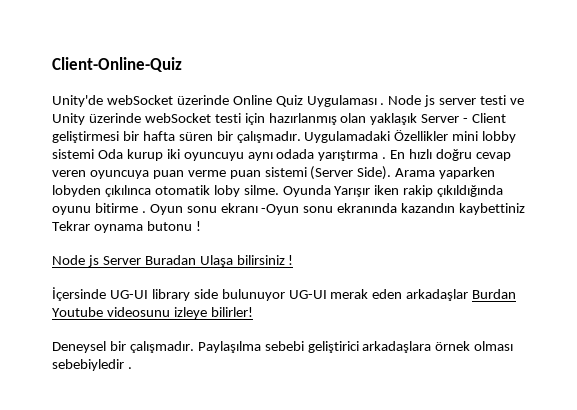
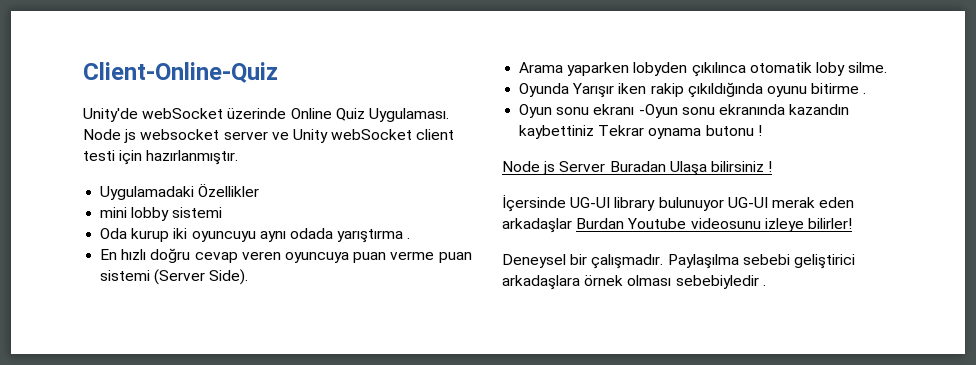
- Unity'de webSocket üzerinde Online Quiz Uygulaması . Node js server testi ve Unity üzerinde webSocket testi için hazırlanmış olan yaklaşık Server - Client geliştirmesi bir hafta süren bir çalışmadır. Uygulamadaki Özellikler mini lobby sistemi Oda kurup iki oyuncuyu aynı odada yarıştırma . En hızlı doğru cevap veren oyuncuya puan verme puan sistemi (Server Side). Arama yaparken lobyden çıkılınca otomatik loby silme. Oyunda Yarışır iken rakip çıkıldığında oyunu bitirme . Oyun sonu ekranı -Oyun sonu ekranında kazandın kaybettiniz Tekrar oynama butonu !
+ Unity'de webSocket üzerinde Online Quiz Uygulaması. Node js websocket server ve Unity webSocket client testi için hazırlanmıştır.
+ Uygulamadaki Özellikler
+ mini lobby sistemi
+ Oda kurup iki oyuncuyu aynı odada yarıştırma .
+ En hızlı doğru cevap veren oyuncuya puan verme puan sistemi (Server Side).
+ Arama yaparken lobyden çıkılınca otomatik loby silme.
+ Oyunda Yarışır iken rakip çıkıldığında oyunu bitirme .
+ Oyun sonu ekranı -Oyun sonu ekranında kazandın kaybettiniz Tekrar oynama butonu !
- İçersinde UG-UI library side bulunuyor UG-UI merak eden arkadaşlar Burdan Youtube videosunu izleye bilirler!
+ İçersinde UG-UI library bulunuyor UG-UI merak eden arkadaşlar Burdan Youtube videosunu izleye bilirler!

